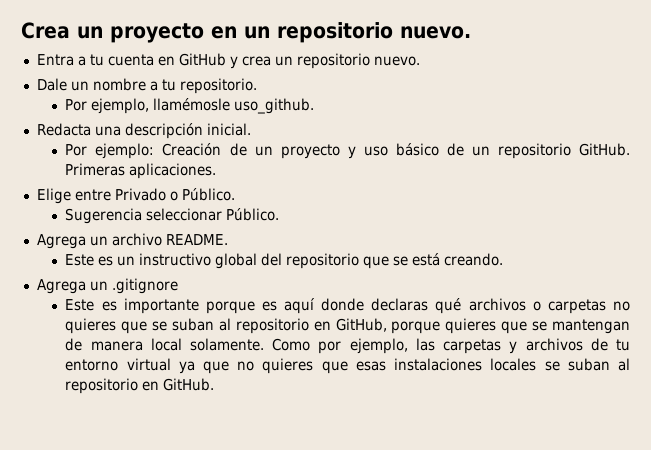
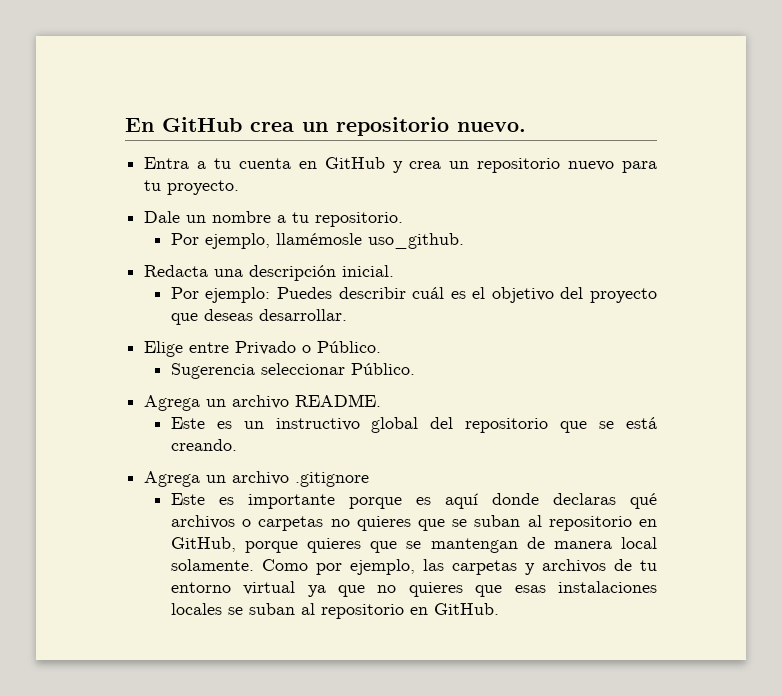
- Crea un proyecto en un repositorio nuevo.
+ En GitHub crea un repositorio nuevo.
- Entra a tu cuenta en GitHub y crea un repositorio nuevo.
+ Entra a tu cuenta en GitHub y crea un repositorio nuevo para tu proyecto.
- Por ejemplo: Creación de un proyecto y uso básico de un repositorio GitHub. Primeras aplicaciones.
+ Por ejemplo: Puedes describir cuál es el objetivo del proyecto que deseas desarrollar.
- Agrega un .gitignore
+ Agrega un archivo .gitignore

